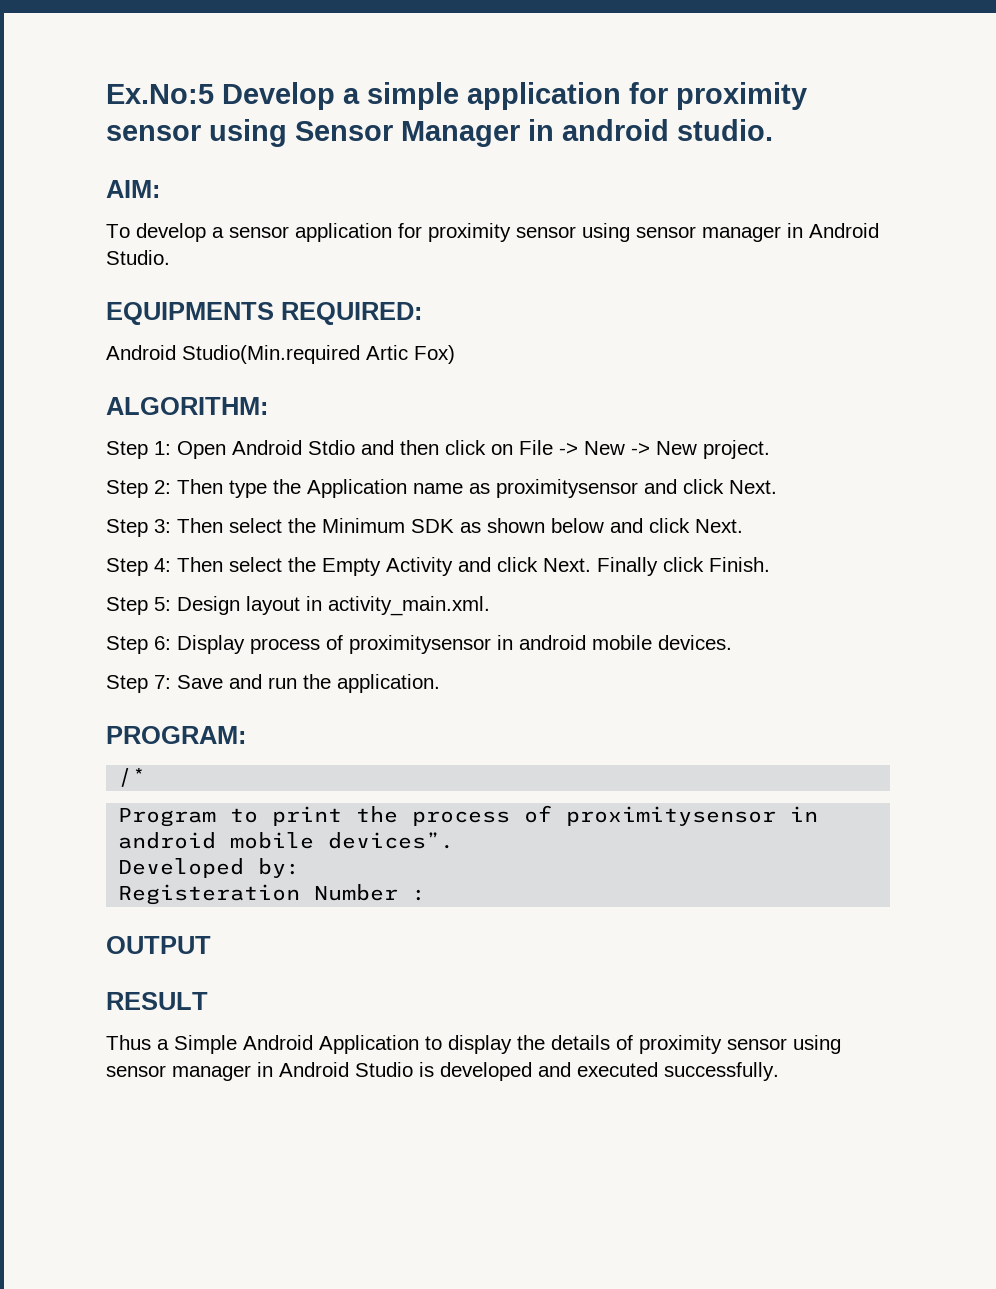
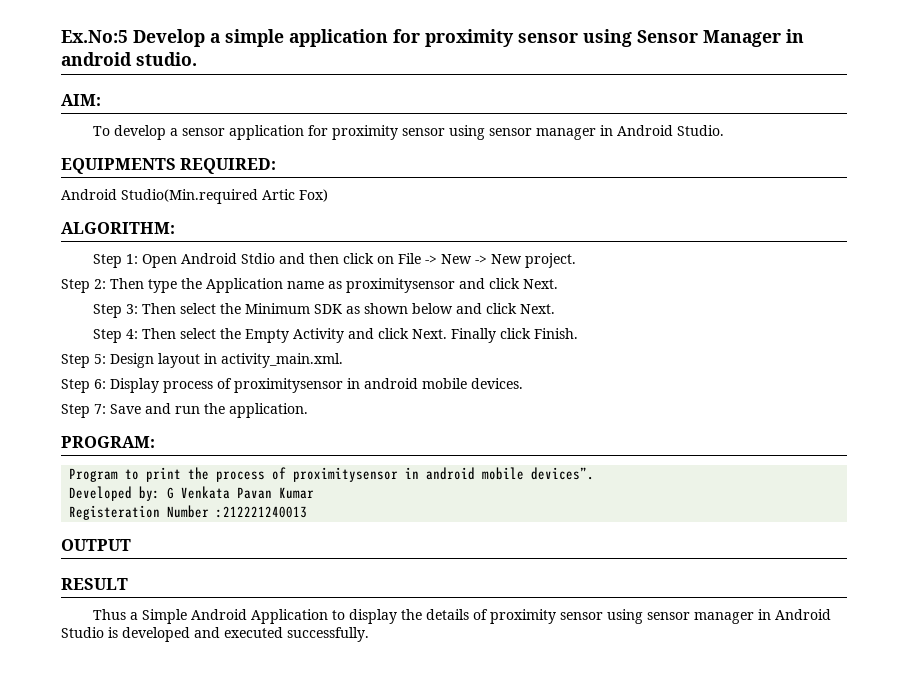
- /*
- Developed by:
+ Developed by: G Venkata Pavan Kumar
- Registeration Number :
+ Registeration Number :212221240013

